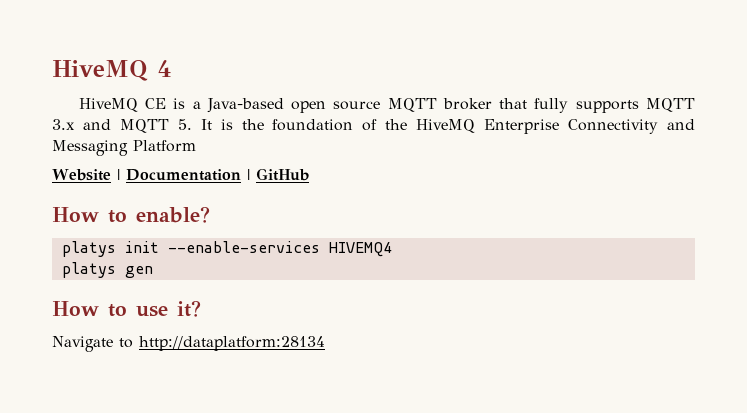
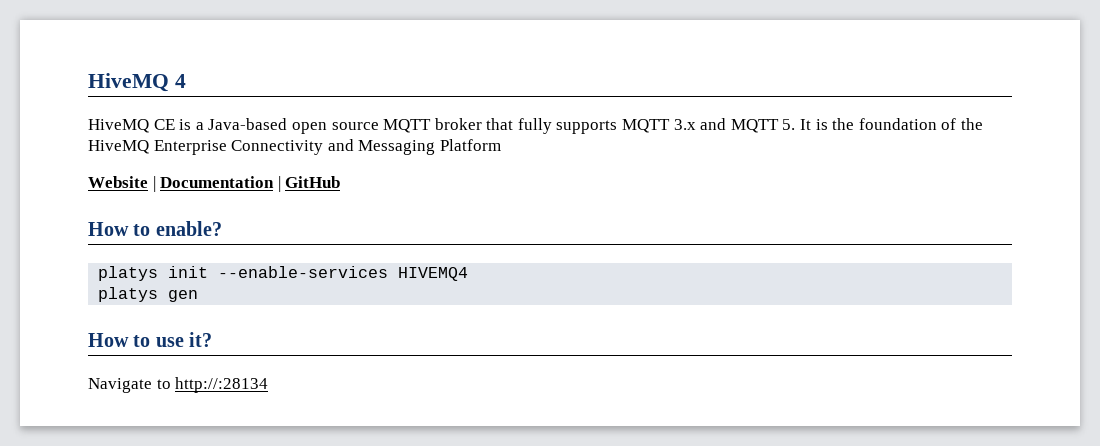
- Navigate to http://dataplatform:28134
+ Navigate to http://:28134

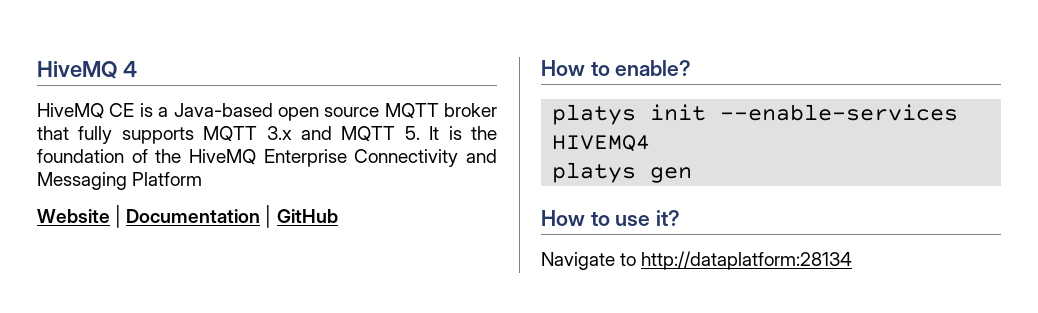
- Navigate to http://:28134
+ Navigate to http://dataplatform:28134

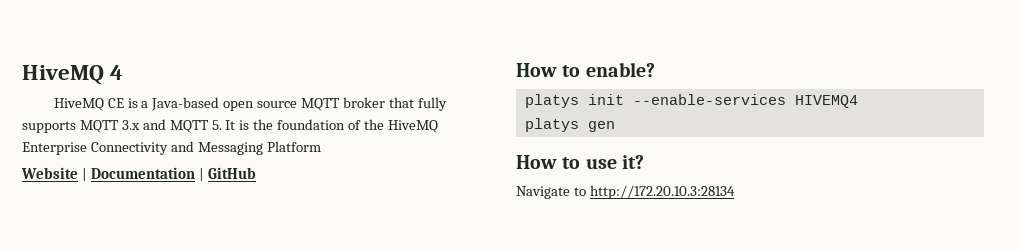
- Navigate to http://dataplatform:28134
+ Navigate to http://172.20.10.3:28134

